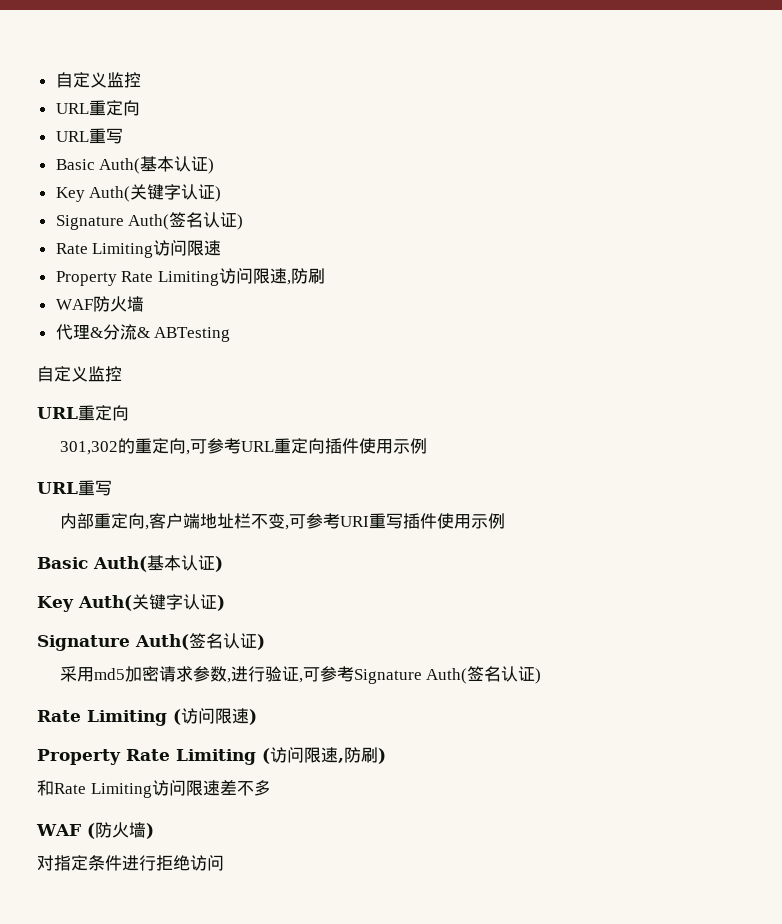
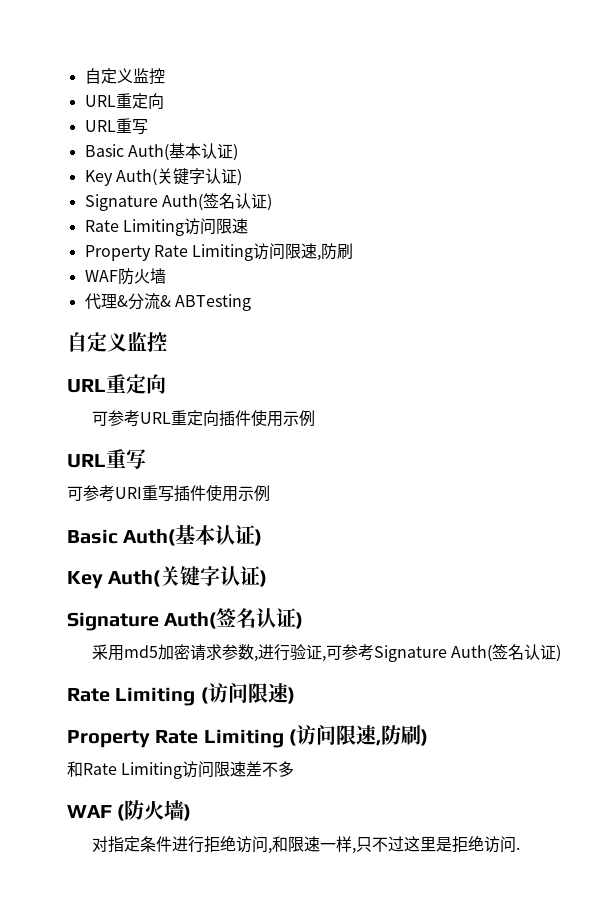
- 301,302的重定向,可参考URL重定向插件使用示例
+ 可参考URL重定向插件使用示例
- 内部重定向,客户端地址栏不变,可参考URI重写插件使用示例
+ 可参考URI重写插件使用示例
- 对指定条件进行拒绝访问
+ 对指定条件进行拒绝访问,和限速一样,只不过这里是拒绝访问.

